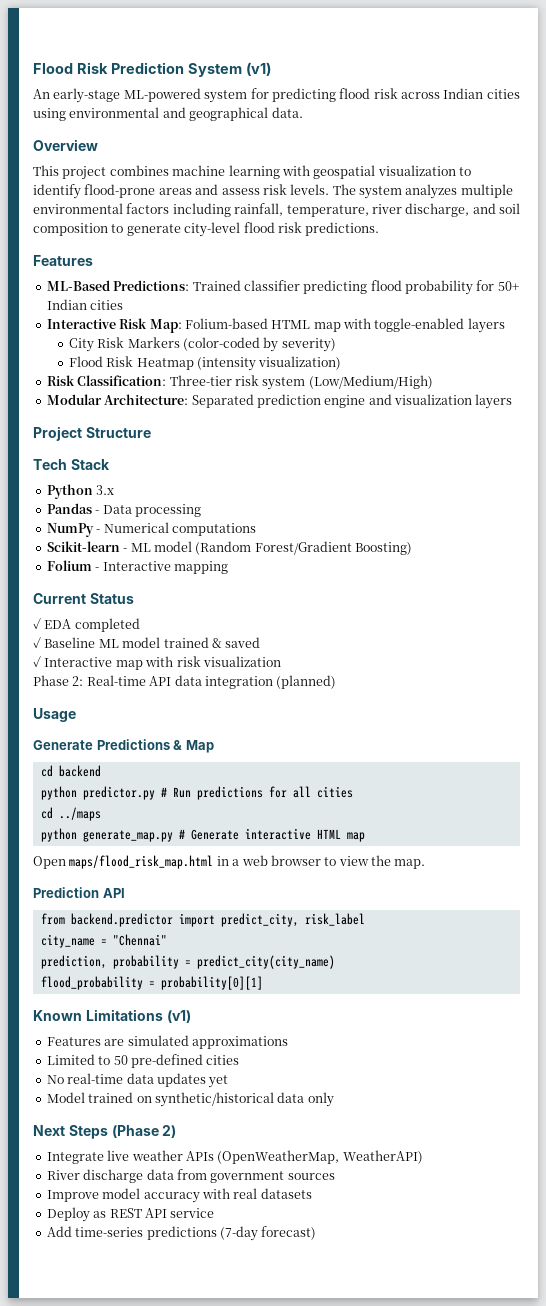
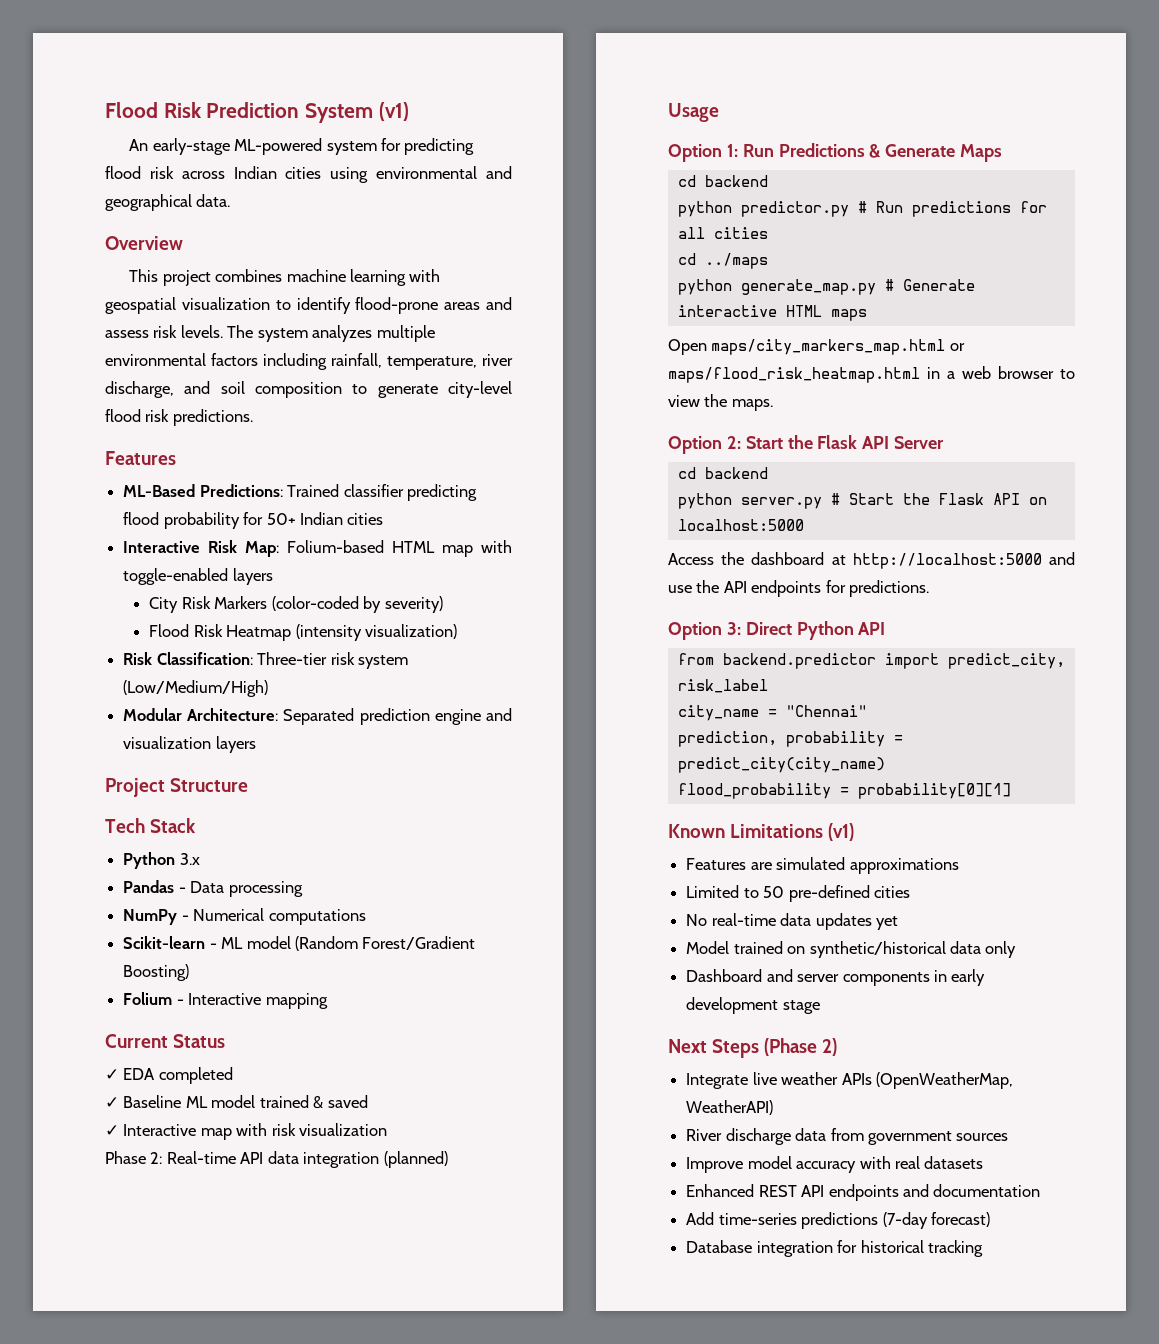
- Generate Predictions & Map
+ Option 1: Run Predictions & Generate Maps
- python generate_map.py # Generate interactive HTML map
+ python generate_map.py # Generate interactive HTML maps
- Open maps/flood_risk_map.html in a web browser to view the map.
- Prediction API
+ Open maps/city_markers_map.html or maps/flood_risk_heatmap.html in a web browser to view the maps.
+ Option 2: Start the Flask API Server
+ cd backend
+ python server.py # Start the Flask API on localhost:5000
+ Access the dashboard at http://localhost:5000 and use the API endpoints for predictions.
+ Option 3: Direct Python API
+ Dashboard and server components in early development stage
- Deploy as REST API service
+ Enhanced REST API endpoints and documentation
+ Database integration for historical tracking

